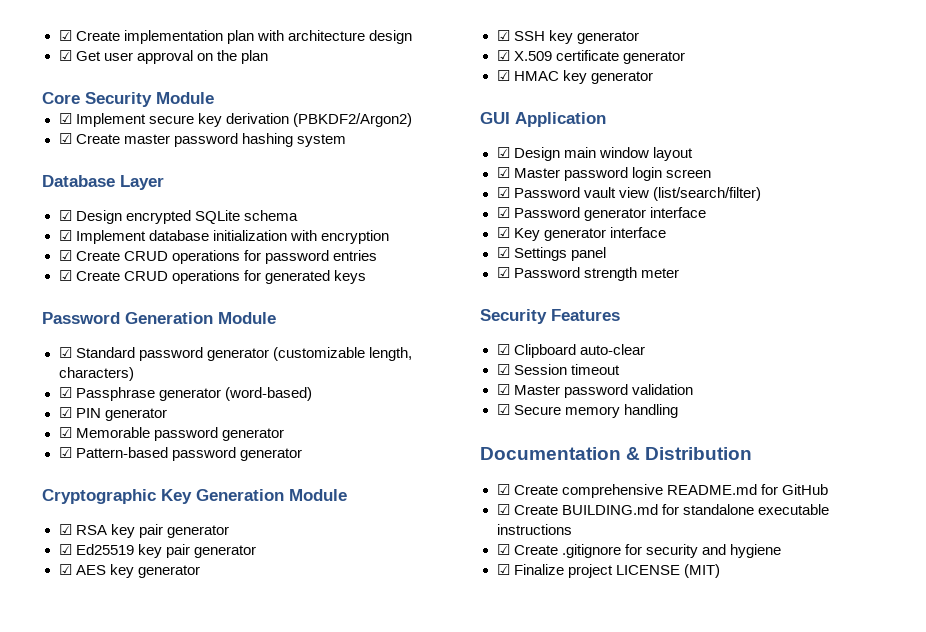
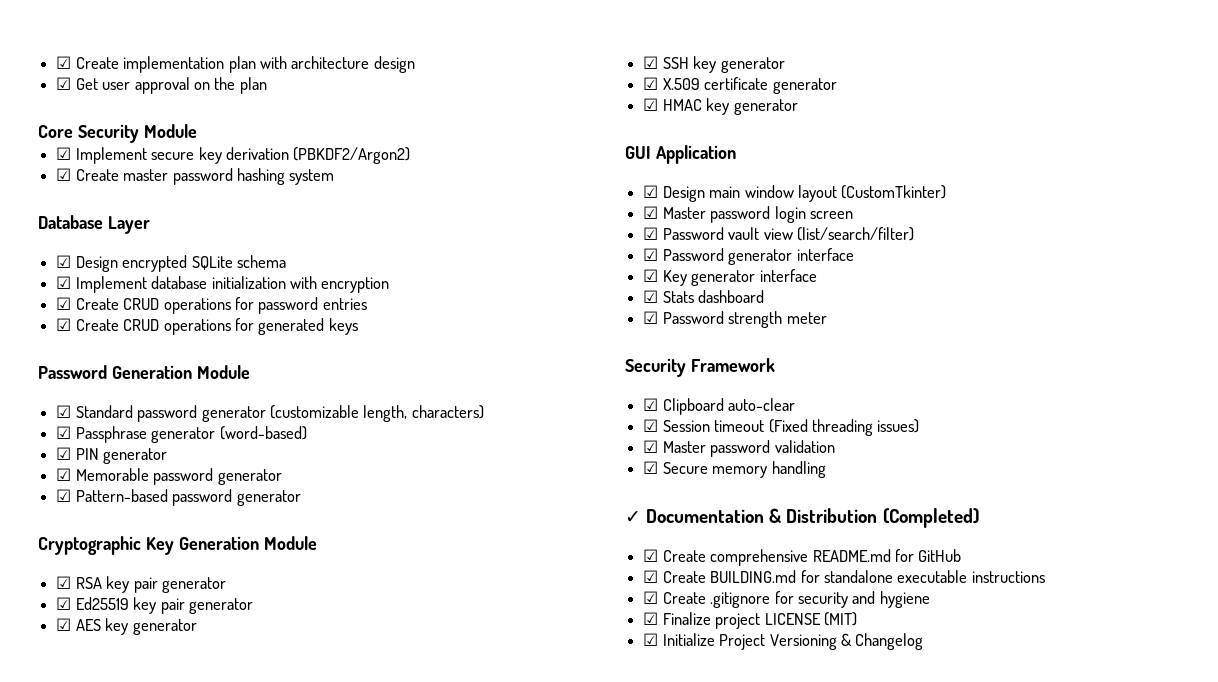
- ☑ Design main window layout
+ ☑ Design main window layout (CustomTkinter)
- ☑ Settings panel
+ ☑ Stats dashboard
- Security Features
+ Security Framework
- ☑ Session timeout
+ ☑ Session timeout (Fixed threading issues)
- Documentation & Distribution
+ ✓ Documentation & Distribution (Completed)
+ ☑ Initialize Project Versioning & Changelog

